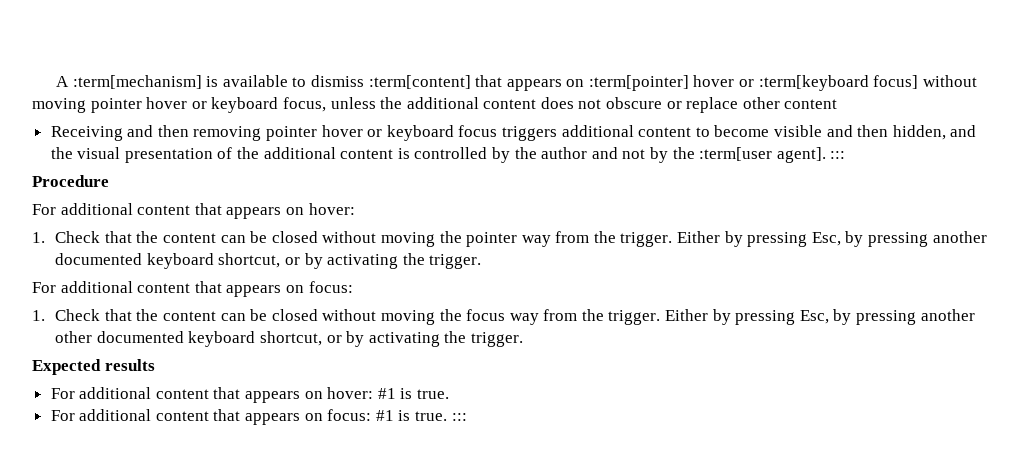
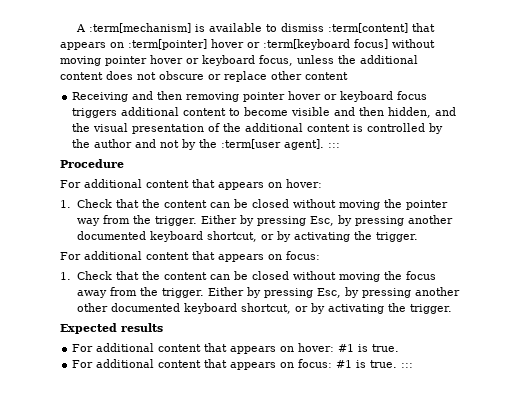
- 1. Check that the content can be closed without moving the focus way from the trigger.
+ 1. Check that the content can be closed without moving the focus away from the trigger.

